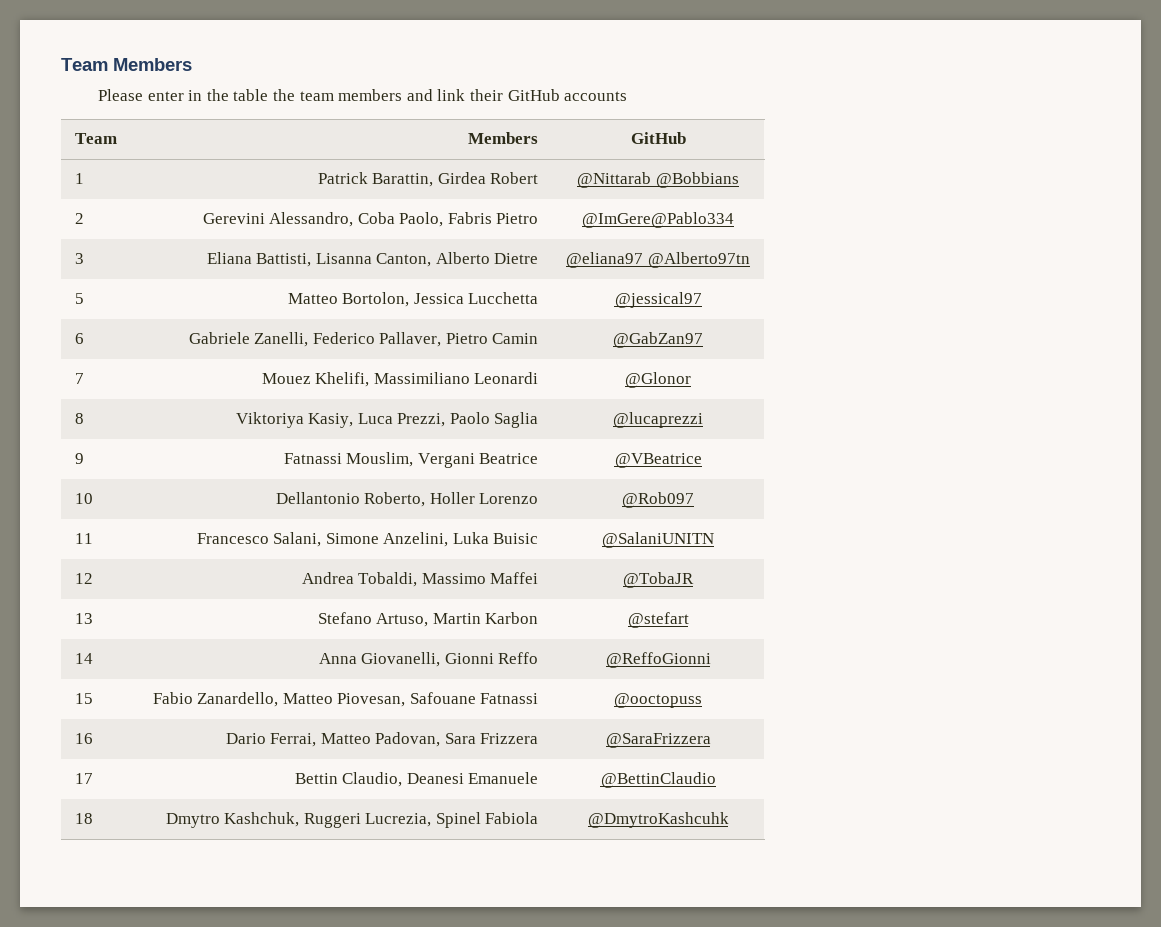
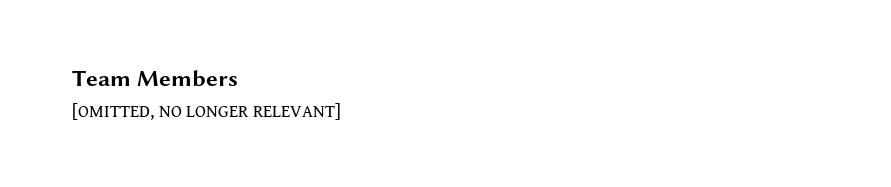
- Please enter in the table the team members and link their GitHub accounts
- Team | Members | GitHub
- 1 | Patrick Barattin, Girdea Robert | @Nittarab @Bobbians
- 2 | Gerevini Alessandro, Coba Paolo, Fabris Pietro | @ImGere@Pablo334
- 3 | Eliana Battisti, Lisanna Canton, Alberto Dietre | @eliana97 @Alberto97tn
- 5 | Matteo Bortolon, Jessica Lucchetta | @jessical97
- 6 | Gabriele Zanelli, Federico Pallaver, Pietro Camin | @GabZan97
- 7 | Mouez Khelifi, Massimiliano Leonardi | @Glonor
- 8 | Viktoriya Kasiy, Luca Prezzi, Paolo Saglia | @lucaprezzi
- 9 | Fatnassi Mouslim, Vergani Beatrice | @VBeatrice
- 10 | Dellantonio Roberto, Holler Lorenzo | @Rob097
- 11 | Francesco Salani, Simone Anzelini, Luka Buisic | @SalaniUNITN
- 12 | Andrea Tobaldi, Massimo Maffei | @TobaJR
- 13 | Stefano Artuso, Martin Karbon | @stefart
- 14 | Anna Giovanelli, Gionni Reffo | @ReffoGionni
- 15 | Fabio Zanardello, Matteo Piovesan, Safouane Fatnassi | @ooctopuss
- 16 | Dario Ferrai, Matteo Padovan, Sara Frizzera | @SaraFrizzera
- 17 | Bettin Claudio, Deanesi Emanuele | @BettinClaudio
- 18 | Dmytro Kashchuk, Ruggeri Lucrezia, Spinel Fabiola | @DmytroKashcuhk
+ [OMITTED, NO LONGER RELEVANT]

